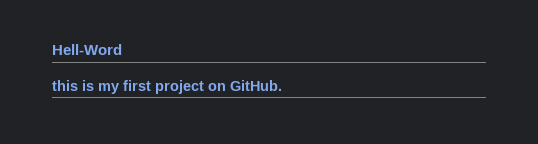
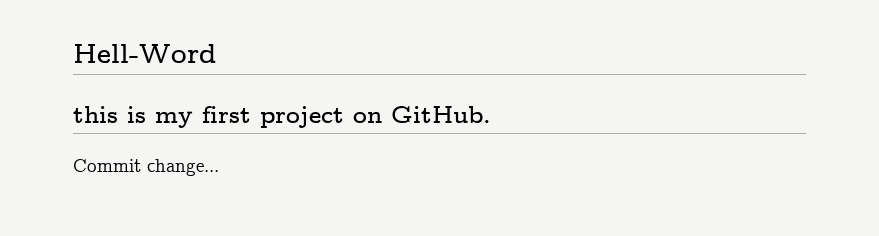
+ Commit change...

